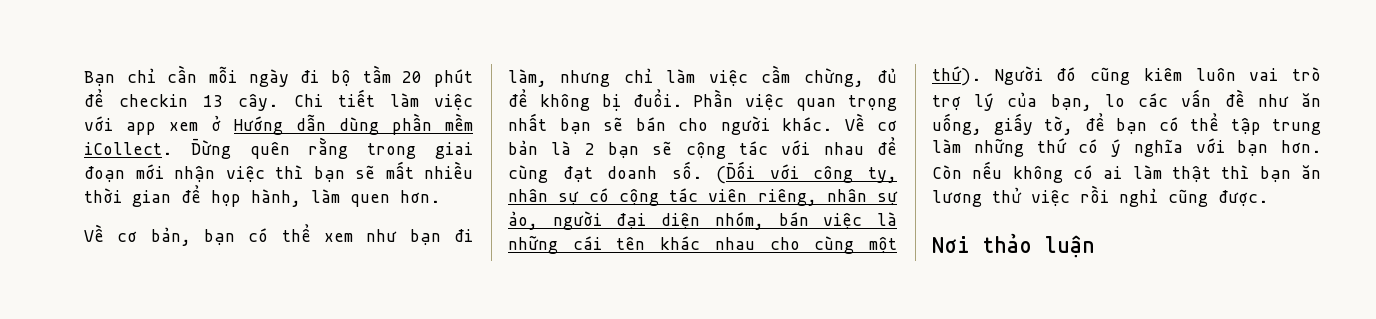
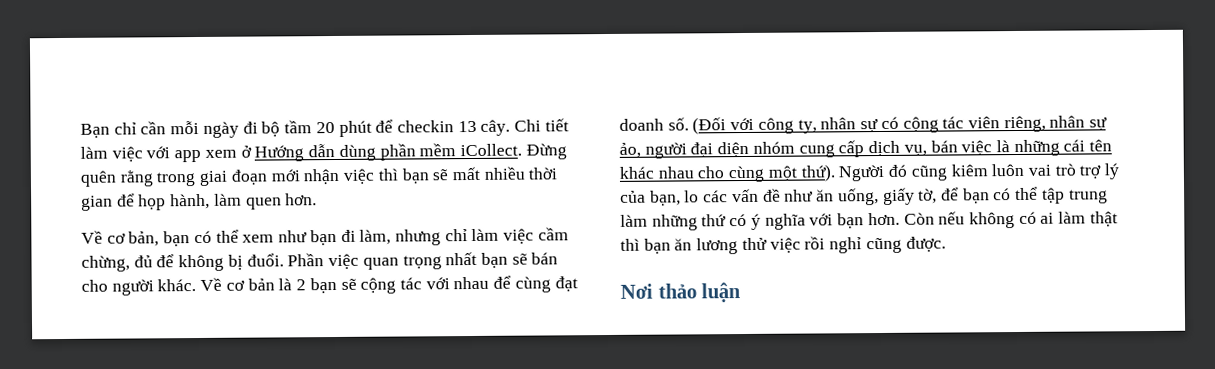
- (Đối với công ty, nhân sự có cộng tác viên riêng, nhân sự ảo, người đại diện nhóm, bán việc là những cái tên khác nhau cho cùng một thứ).
+ (Đối với công ty, nhân sự có cộng tác viên riêng, nhân sự ảo, người đại diện nhóm cung cấp dịch vụ, bán việc là những cái tên khác nhau cho cùng một thứ).

